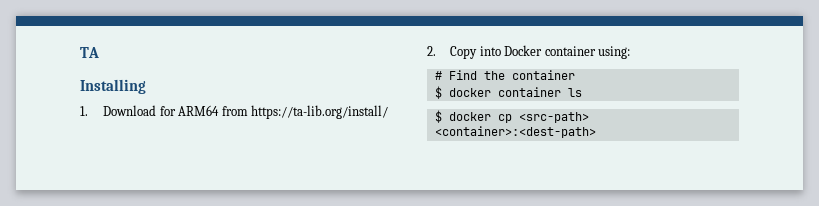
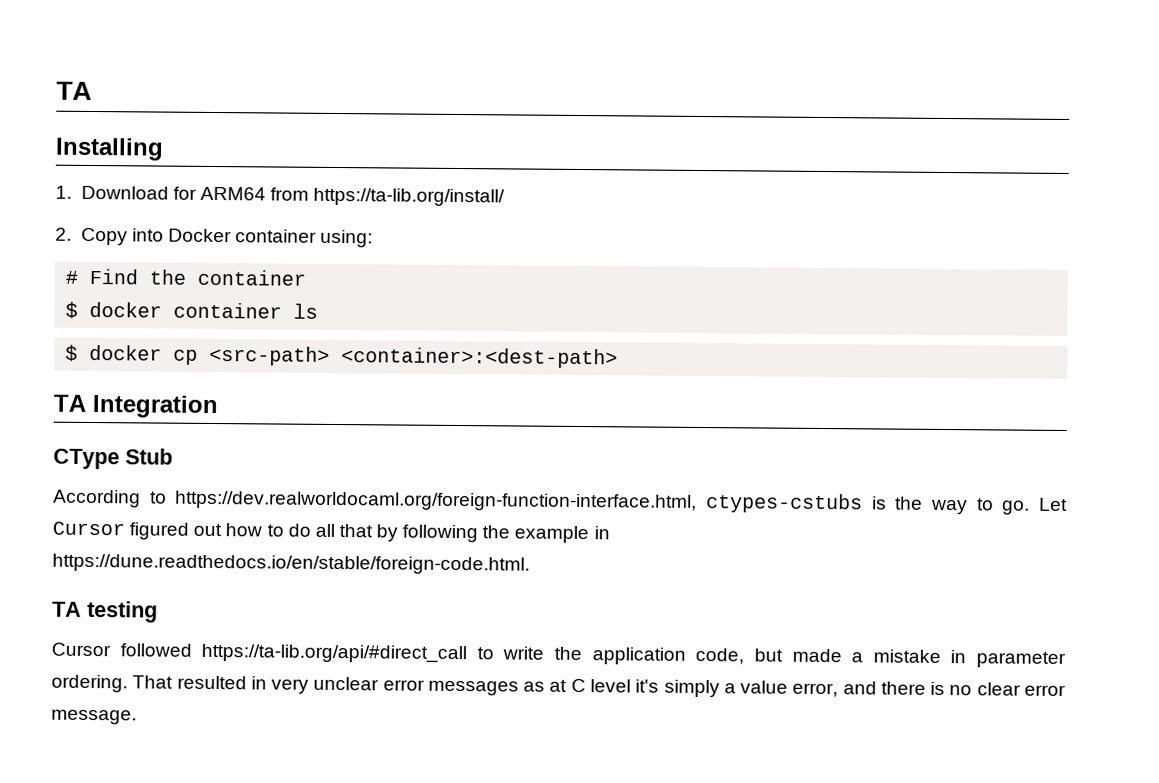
+ TA Integration
+ CType Stub
+ According to https://dev.realworldocaml.org/foreign-function-interface.html, ctypes-cstubs is the way to go. Let Cursor figured out how to do all that by following the example in https://dune.readthedocs.io/en/stable/foreign-code.html.
+ TA testing
+ Cursor followed https://ta-lib.org/api/#direct_call to write the application code, but made a mistake in parameter ordering. That resulted in very unclear error messages as at C level it's simply a value error, and there is no clear error message.

